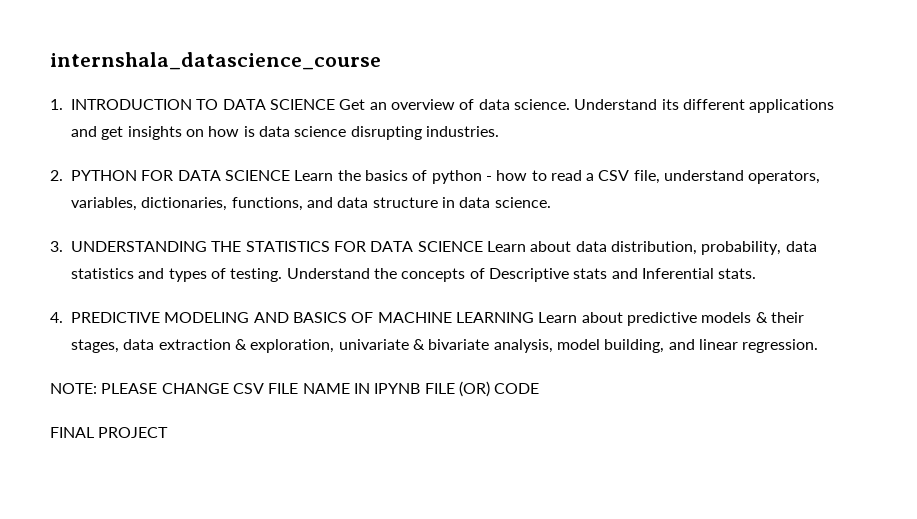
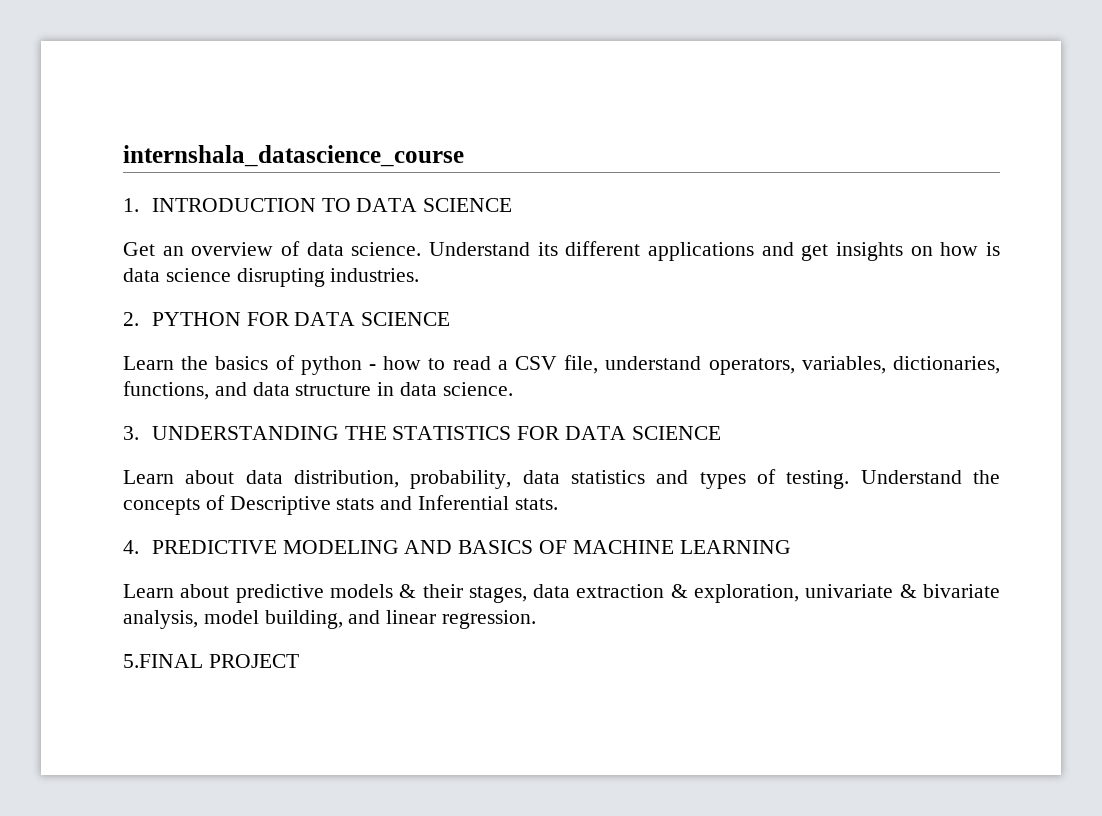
- 1. INTRODUCTION TO DATA SCIENCE Get an overview of data science.
+ 1. INTRODUCTION TO DATA SCIENCE
+ Get an overview of data science.
- 2. PYTHON FOR DATA SCIENCE Learn the basics of python - how to read a CSV file, understand operators, variables, dictionaries, functions, and data structure in data science.
+ 2. PYTHON FOR DATA SCIENCE
+ Learn the basics of python - how to read a CSV file, understand operators, variables, dictionaries, functions, and data structure in data science.
- 3. UNDERSTANDING THE STATISTICS FOR DATA SCIENCE Learn about data distribution, probability, data statistics and types of testing.
+ 3. UNDERSTANDING THE STATISTICS FOR DATA SCIENCE
+ Learn about data distribution, probability, data statistics and types of testing.
- 4. PREDICTIVE MODELING AND BASICS OF MACHINE LEARNING Learn about predictive models & their stages, data extraction & exploration, univariate & bivariate analysis, model building, and linear regression.
+ 4. PREDICTIVE MODELING AND BASICS OF MACHINE LEARNING
+ Learn about predictive models & their stages, data extraction & exploration, univariate & bivariate analysis, model building, and linear regression.
- NOTE: PLEASE CHANGE CSV FILE NAME IN IPYNB FILE (OR) CODE
- FINAL PROJECT
+ 5.FINAL PROJECT

